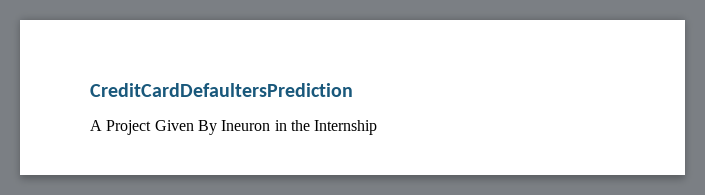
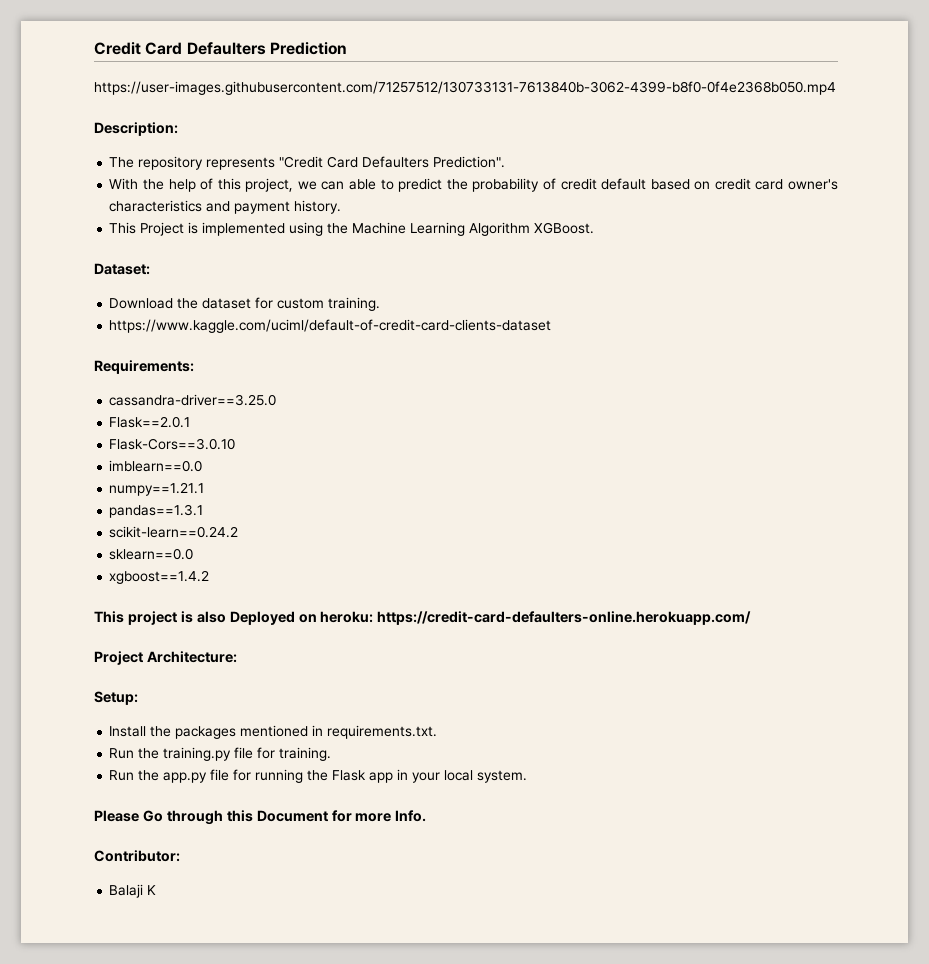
- CreditCardDefaultersPrediction
- A Project Given By Ineuron in the Internship
+ Credit Card Defaulters Prediction
+ https://user-images.githubusercontent.com/71257512/130733131-7613840b-3062-4399-b8f0-0f4e2368b050.mp4
+ Description:
+ The repository represents "Credit Card Defaulters Prediction".
+ With the help of this project, we can able to predict the probability of credit default based on credit card owner's characteristics and payment history.
+ This Project is implemented using the Machine Learning Algorithm XGBoost.
+ Dataset:
+ Download the dataset for custom training.
+ https://www.kaggle.com/uciml/default-of-credit-card-clients-dataset
+ Requirements:
+ cassandra-driver==3.25.0
+ Flask==2.0.1
+ Flask-Cors==3.0.10
+ imblearn==0.0
+ numpy==1.21.1
+ pandas==1.3.1
+ scikit-learn==0.24.2
+ sklearn==0.0
+ xgboost==1.4.2
+ This project is also Deployed on heroku: https://credit-card-defaulters-online.herokuapp.com/
+ Project Architecture:
+ Setup:
+ Install the packages mentioned in requirements.txt.
+ Run the training.py file for training.
+ Run the app.py file for running the Flask app in your local system.
+ Please Go through this Document for more Info.
+ Contributor:
+ Balaji K

